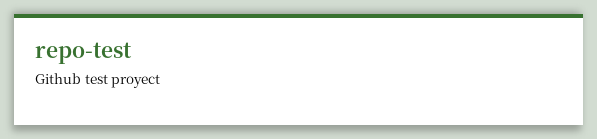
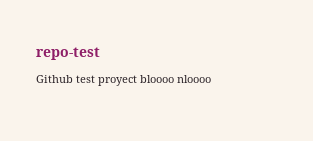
- Github test proyect
+ Github test proyect bloooo nloooo

